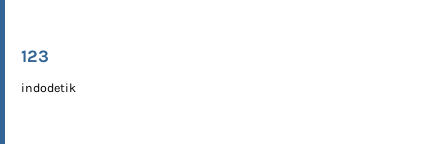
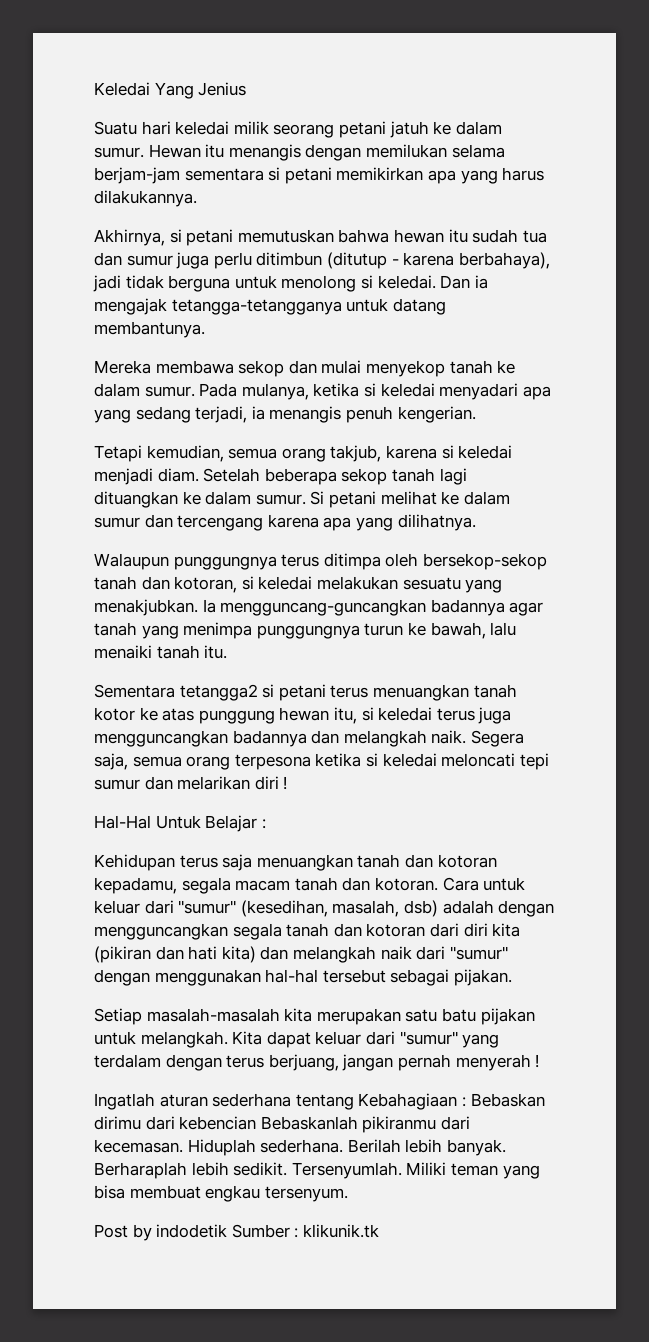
- 123
- indodetik
+ Keledai Yang Jenius
+ Suatu hari keledai milik seorang petani jatuh ke dalam sumur. Hewan itu menangis dengan memilukan selama berjam-jam sementara si petani memikirkan apa yang harus dilakukannya.
+ Akhirnya, si petani memutuskan bahwa hewan itu sudah tua dan sumur juga perlu ditimbun (ditutup - karena berbahaya), jadi tidak berguna untuk menolong si keledai. Dan ia mengajak tetangga-tetangganya untuk datang membantunya.
+ Mereka membawa sekop dan mulai menyekop tanah ke dalam sumur. Pada mulanya, ketika si keledai menyadari apa yang sedang terjadi, ia menangis penuh kengerian.
+ Tetapi kemudian, semua orang takjub, karena si keledai menjadi diam. Setelah beberapa sekop tanah lagi dituangkan ke dalam sumur. Si petani melihat ke dalam sumur dan tercengang karena apa yang dilihatnya.
+ Walaupun punggungnya terus ditimpa oleh bersekop-sekop tanah dan kotoran, si keledai melakukan sesuatu yang menakjubkan. Ia mengguncang-guncangkan badannya agar tanah yang menimpa punggungnya turun ke bawah, lalu menaiki tanah itu.
+ Sementara tetangga2 si petani terus menuangkan tanah kotor ke atas punggung hewan itu, si keledai terus juga mengguncangkan badannya dan melangkah naik. Segera saja, semua orang terpesona ketika si keledai meloncati tepi sumur dan melarikan diri !
+ Hal-Hal Untuk Belajar :
+ Kehidupan terus saja menuangkan tanah dan kotoran kepadamu, segala macam tanah dan kotoran. Cara untuk keluar dari "sumur" (kesedihan, masalah, dsb) adalah dengan mengguncangkan segala tanah dan kotoran dari diri kita (pikiran dan hati kita) dan melangkah naik dari "sumur" dengan menggunakan hal-hal tersebut sebagai pijakan.
+ Setiap masalah-masalah kita merupakan satu batu pijakan untuk melangkah. Kita dapat keluar dari "sumur" yang terdalam dengan terus berjuang, jangan pernah menyerah !
+ Ingatlah aturan sederhana tentang Kebahagiaan : Bebaskan dirimu dari kebencian Bebaskanlah pikiranmu dari kecemasan. Hiduplah sederhana. Berilah lebih banyak. Berharaplah lebih sedikit. Tersenyumlah. Miliki teman yang bisa membuat engkau tersenyum.
+ Post by indodetik Sumber : klikunik.tk

